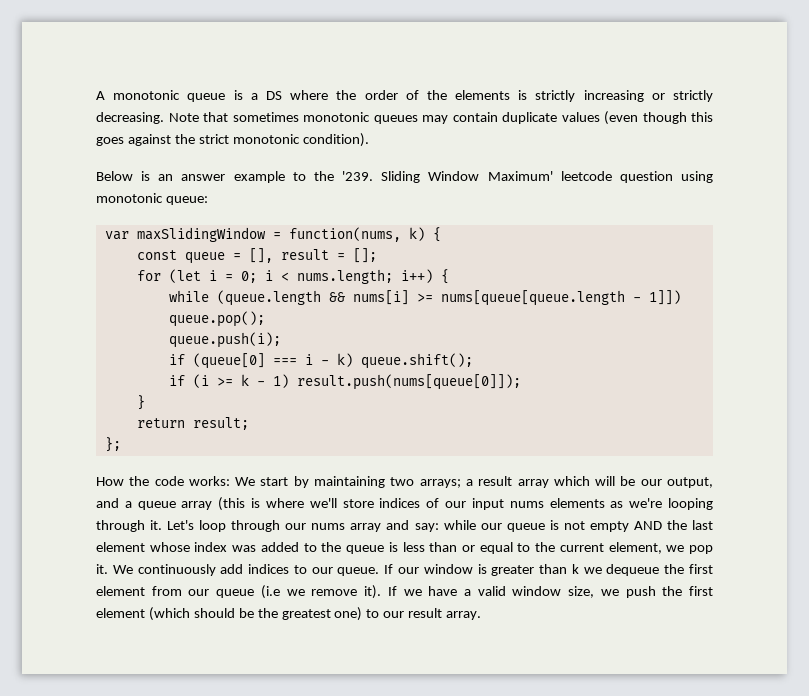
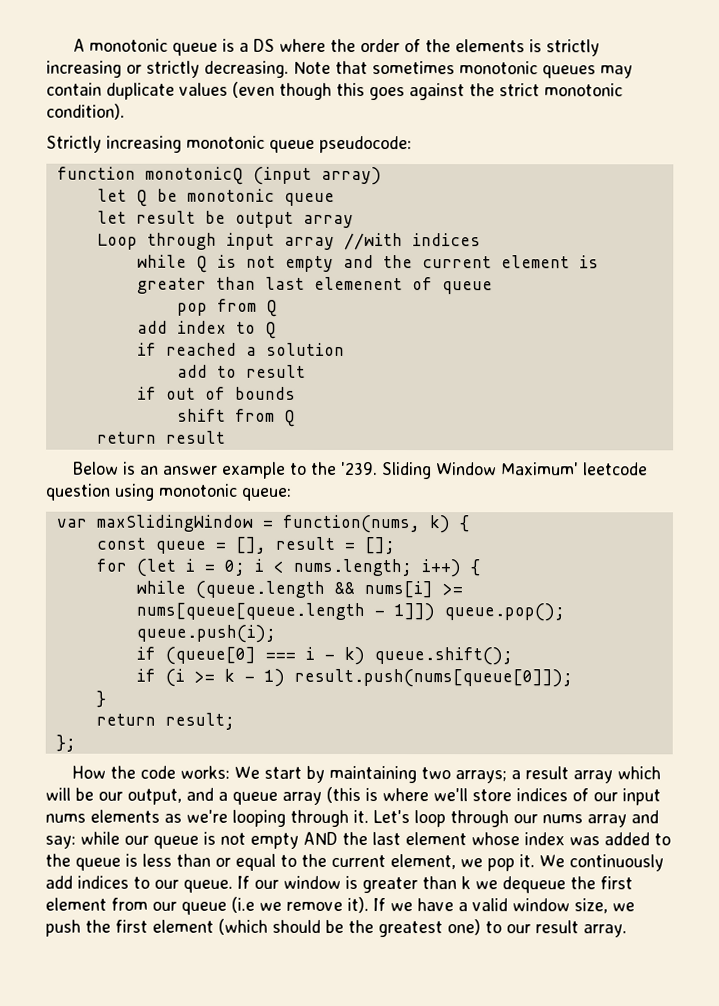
+ Strictly increasing monotonic queue pseudocode:
+ function monotonicQ (input array)
+ let Q be monotonic queue
+ let result be output array
+ Loop through input array //with indices
+ while Q is not empty and the current element is greater than last elemenent of queue
+ pop from Q
+ add index to Q
+ if reached a solution
+ add to result
+ if out of bounds
+ shift from Q
+ return result

